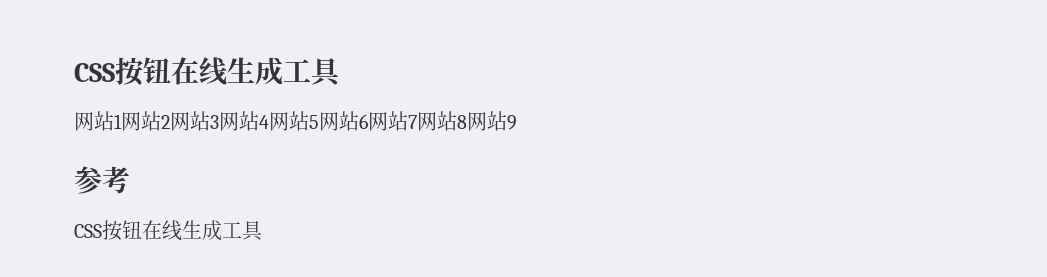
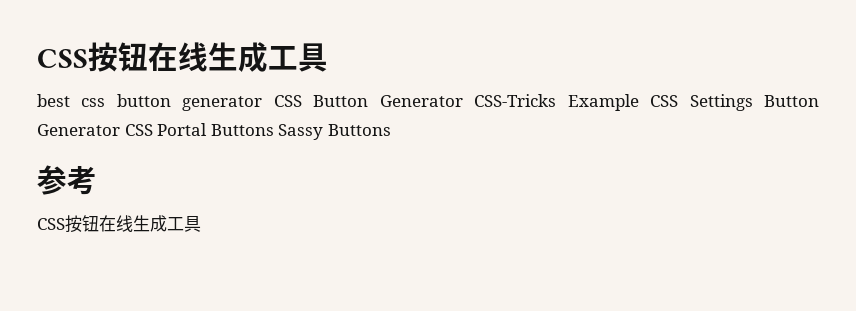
- 网站1网站2网站3网站4网站5网站6网站7网站8网站9
+ best css button generator CSS Button Generator CSS-Tricks Example CSS Settings Button Generator CSS Portal Buttons Sassy Buttons

